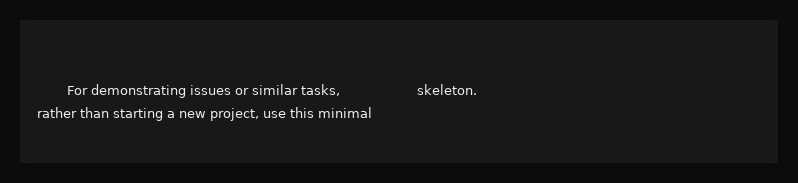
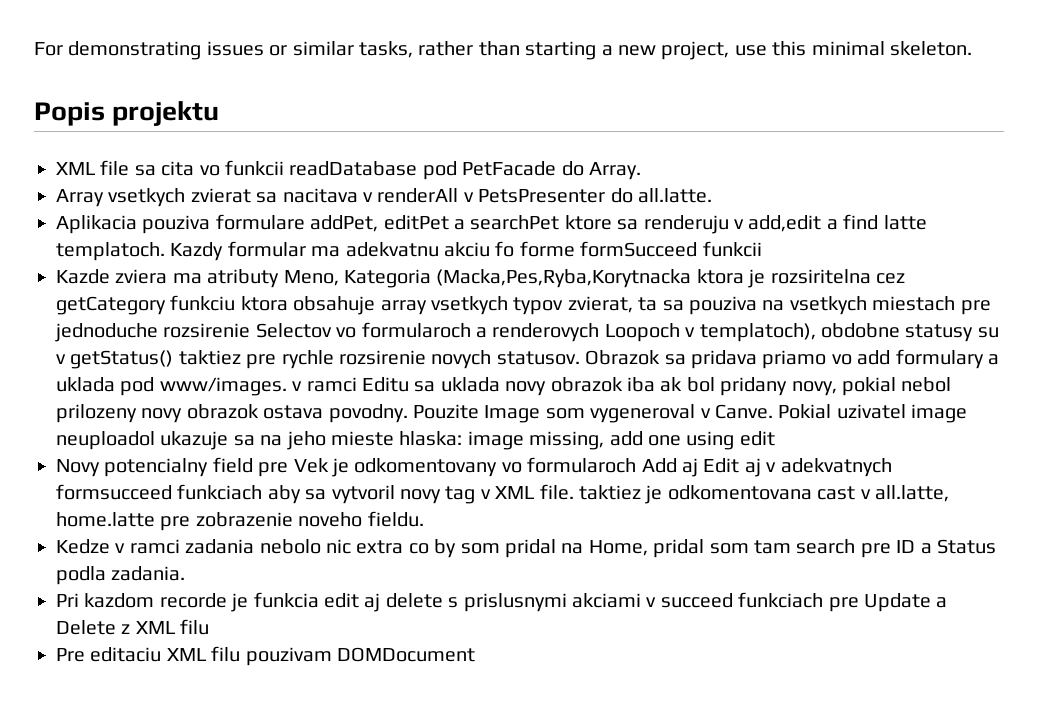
+ Popis projektu
+ XML file sa cita vo funkcii readDatabase pod PetFacade do Array.
+ Array vsetkych zvierat sa nacitava v renderAll v PetsPresenter do all.latte.
+ Aplikacia pouziva formulare addPet, editPet a searchPet ktore sa renderuju v add,edit a find latte templatoch. Kazdy formular ma adekvatnu akciu fo forme formSucceed funkcii
+ Kazde zviera ma atributy Meno, Kategoria (Macka,Pes,Ryba,Korytnacka ktora je rozsiritelna cez getCategory funkciu ktora obsahuje array vsetkych typov zvierat, ta sa pouziva na vsetkych miestach pre jednoduche rozsirenie Selectov vo formularoch a renderovych Loopoch v templatoch), obdobne statusy su v getStatus() taktiez pre rychle rozsirenie novych statusov. Obrazok sa pridava priamo vo add formulary a uklada pod www/images. v ramci Editu sa uklada novy obrazok iba ak bol pridany novy, pokial nebol prilozeny novy obrazok ostava povodny. Pouzite Image som vygeneroval v Canve. Pokial uzivatel image neuploadol ukazuje sa na jeho mieste hlaska: image missing, add one using edit
+ Novy potencialny field pre Vek je odkomentovany vo formularoch Add aj Edit aj v adekvatnych formsucceed funkciach aby sa vytvoril novy tag v XML file. taktiez je odkomentovana cast v all.latte, home.latte pre zobrazenie noveho fieldu.
+ Kedze v ramci zadania nebolo nic extra co by som pridal na Home, pridal som tam search pre ID a Status podla zadania.
+ Pri kazdom recorde je funkcia edit aj delete s prislusnymi akciami v succeed funkciach pre Update a Delete z XML filu
+ Pre editaciu XML filu pouzivam DOMDocument

